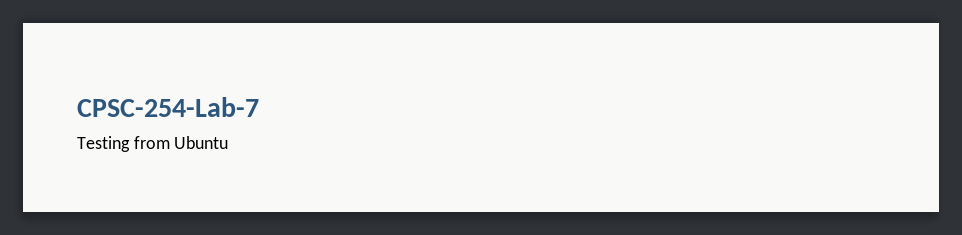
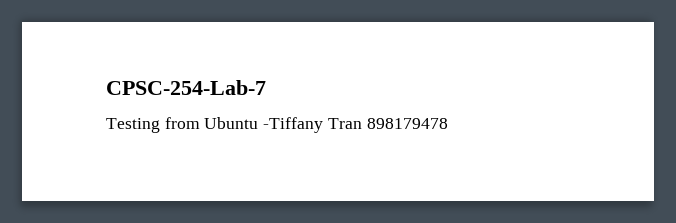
- Testing from Ubuntu
+ Testing from Ubuntu -Tiffany Tran 898179478

